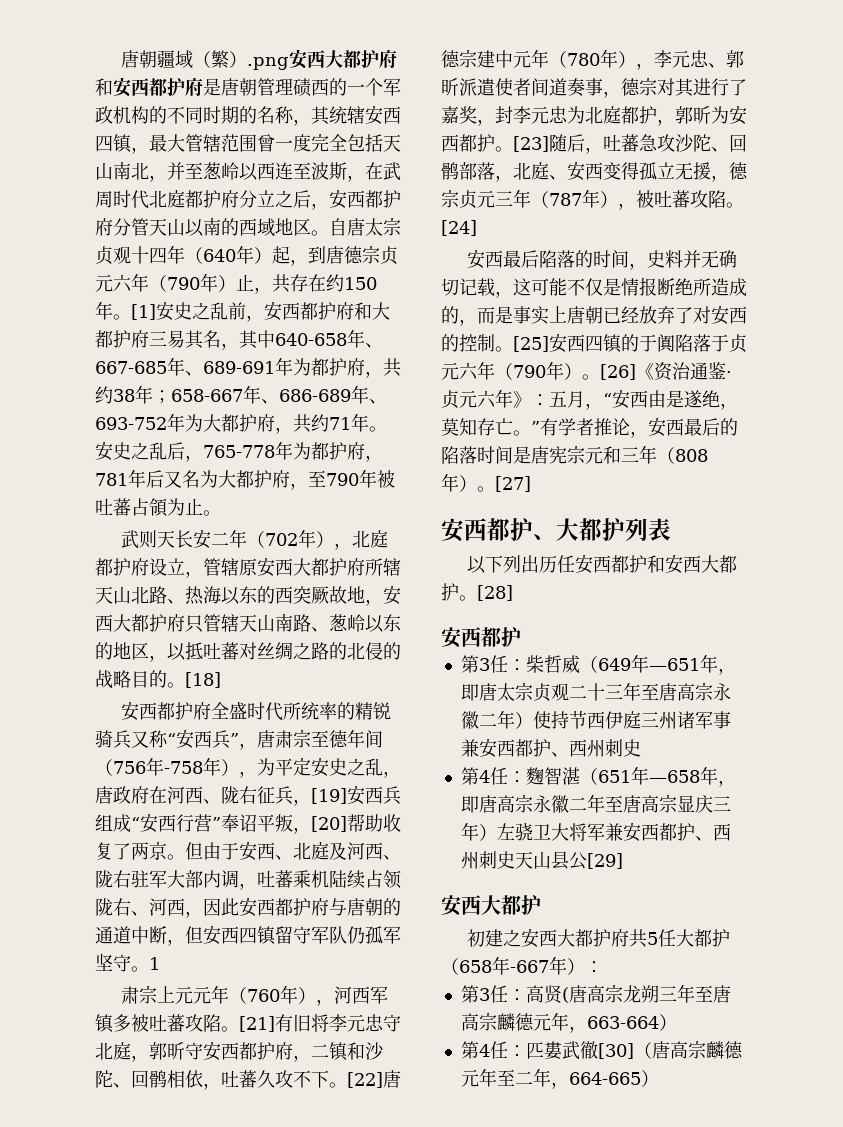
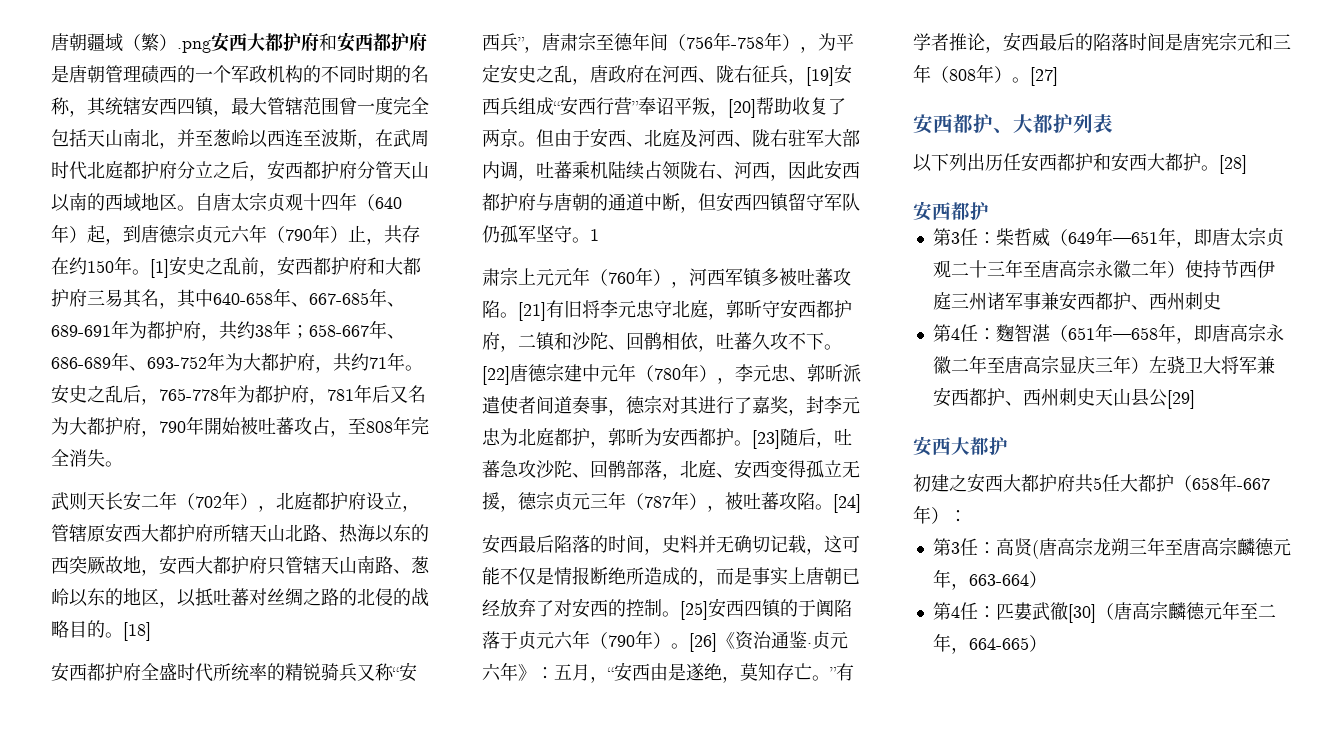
- 安史之乱后，765-778年为都护府，781年后又名为大都护府，至790年被吐蕃占領为止。
+ 安史之乱后，765-778年为都护府，781年后又名为大都护府，790年開始被吐蕃攻占，至808年完全消失。

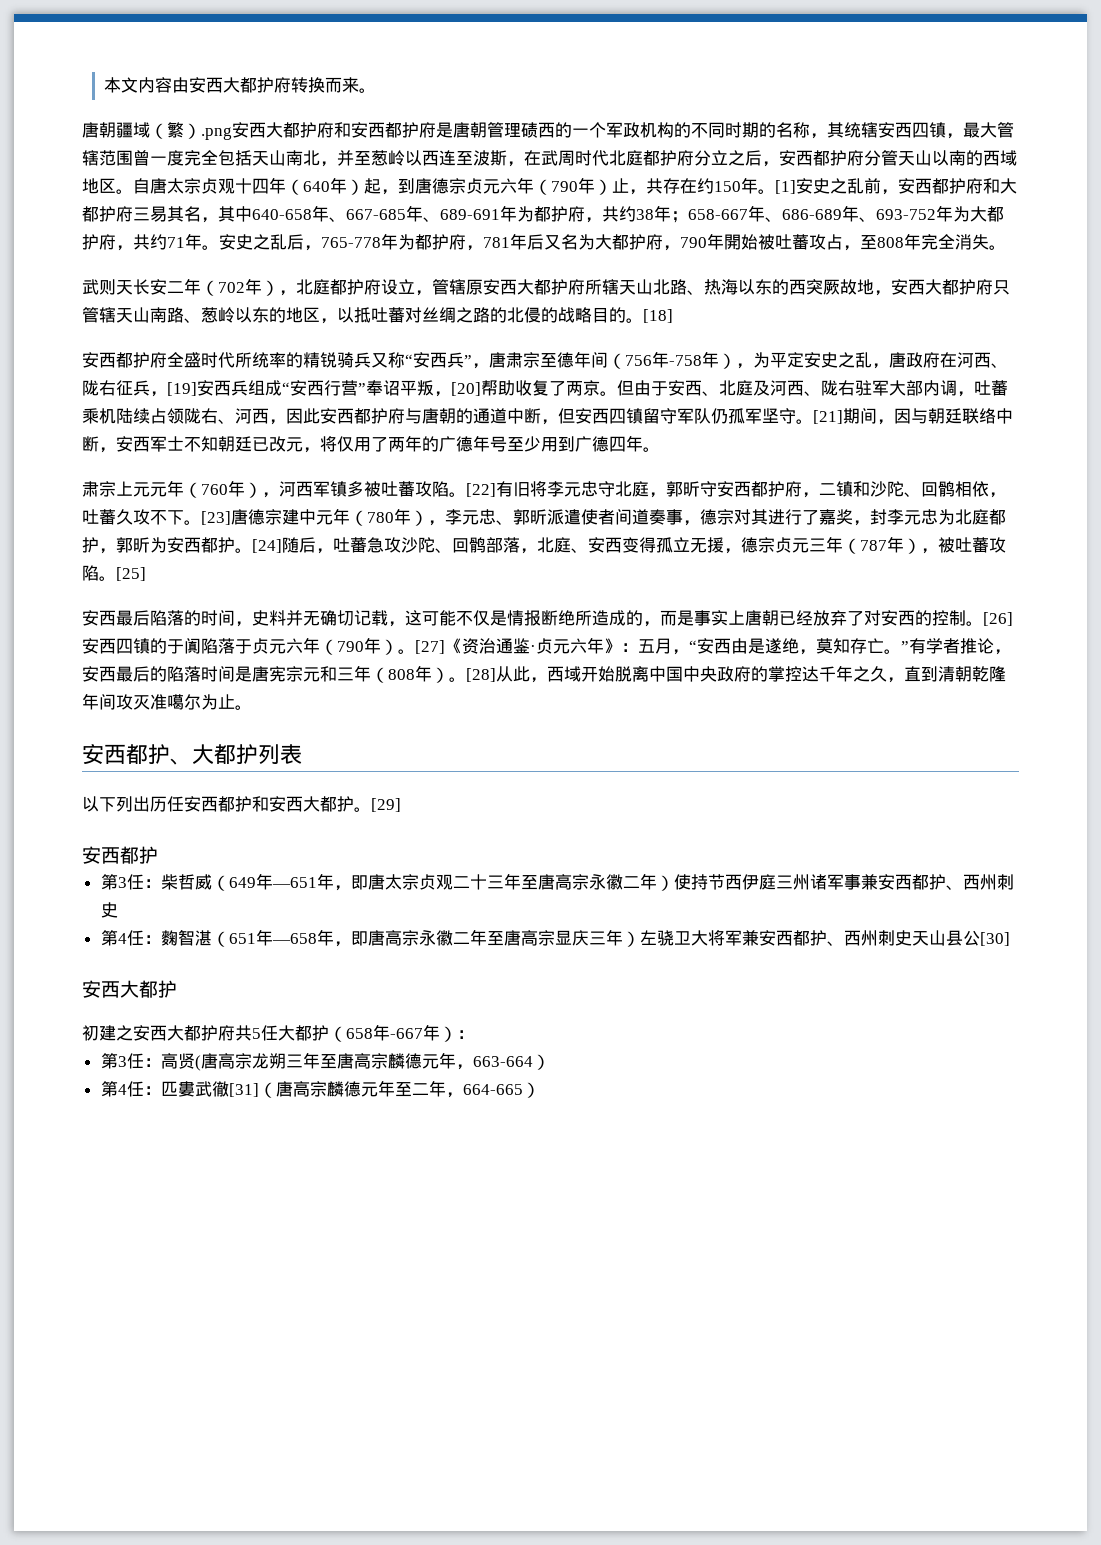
+ 本文内容由安西大都护府转换而来。
- 1
+ [21]期间，因与朝廷联络中断，安西军士不知朝廷已改元，将仅用了两年的广德年号至少用到广德四年。
- [21]有旧将李元忠守北庭，郭昕守安西都护府，二镇和沙陀、回鹘相依，吐蕃久攻不下。
+ [22]有旧将李元忠守北庭，郭昕守安西都护府，二镇和沙陀、回鹘相依，吐蕃久攻不下。
- [22]唐德宗建中元年（780年），李元忠、郭昕派遣使者间道奏事，德宗对其进行了嘉奖，封李元忠为北庭都护，郭昕为安西都护。
+ [23]唐德宗建中元年（780年），李元忠、郭昕派遣使者间道奏事，德宗对其进行了嘉奖，封李元忠为北庭都护，郭昕为安西都护。
- [23]随后，吐蕃急攻沙陀、回鹘部落，北庭、安西变得孤立无援，德宗贞元三年（787年），被吐蕃攻陷。
+ [24]随后，吐蕃急攻沙陀、回鹘部落，北庭、安西变得孤立无援，德宗贞元三年（787年），被吐蕃攻陷。
- [24]
+ [25]
- [25]安西四镇的于阗陷落于贞元六年（790年）。
+ [26]安西四镇的于阗陷落于贞元六年（790年）。
- [26]《资治通鉴·贞元六年》：五月，“安西由是遂绝，莫知存亡。”有学者推论，安西最后的陷落时间是唐宪宗元和三年（808年）。
+ [27]《资治通鉴·贞元六年》：五月，“安西由是遂绝，莫知存亡。”有学者推论，安西最后的陷落时间是唐宪宗元和三年（808年）。
- [27]
+ [28]从此，西域开始脱离中国中央政府的掌控达千年之久，直到清朝乾隆年间攻灭准噶尔为止。
- [28]
+ [29]
- 第4任：麴智湛（651年—658年，即唐高宗永徽二年至唐高宗显庆三年）左骁卫大将军兼安西都护、西州刺史天山县公[29]
+ 第4任：麴智湛（651年—658年，即唐高宗永徽二年至唐高宗显庆三年）左骁卫大将军兼安西都护、西州刺史天山县公[30]
- 第4任：匹婁武徹[30]（唐高宗麟德元年至二年，664-665）
+ 第4任：匹婁武徹[31]（唐高宗麟德元年至二年，664-665）

